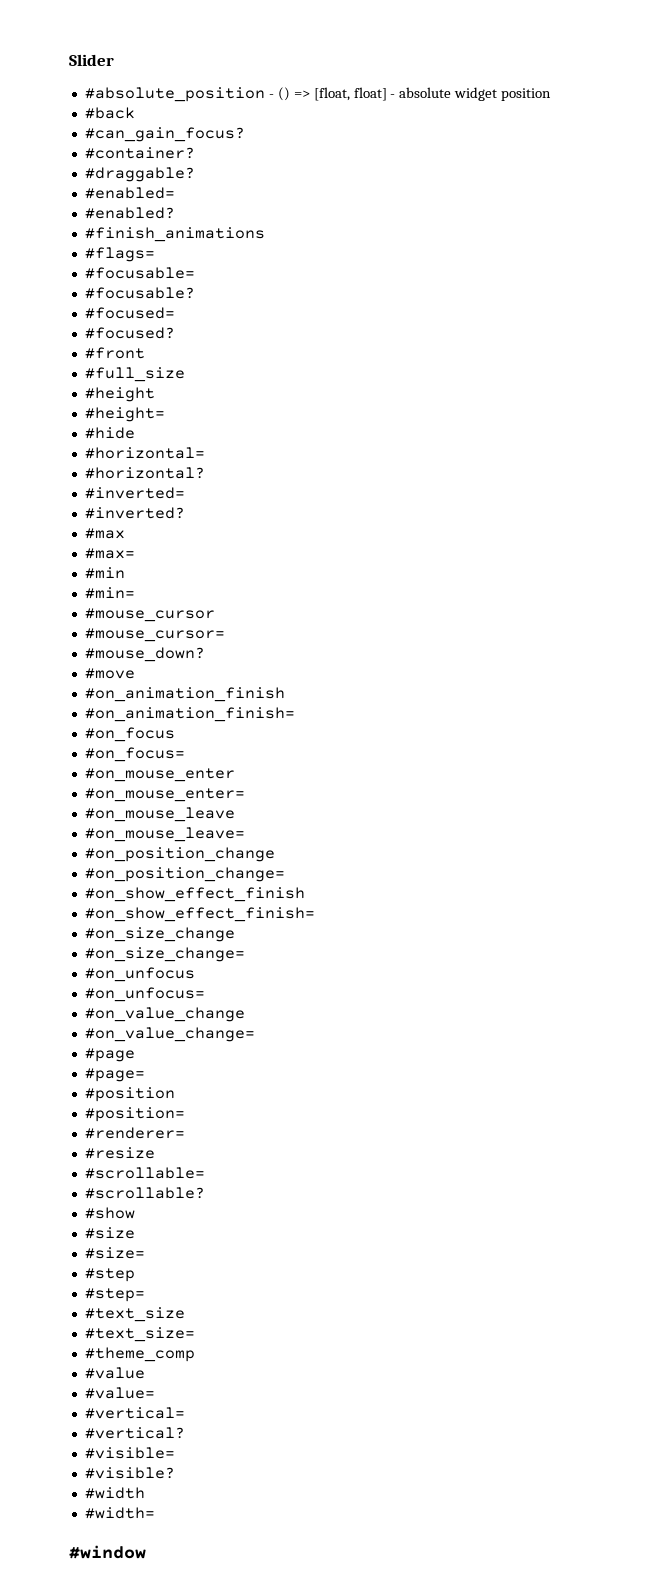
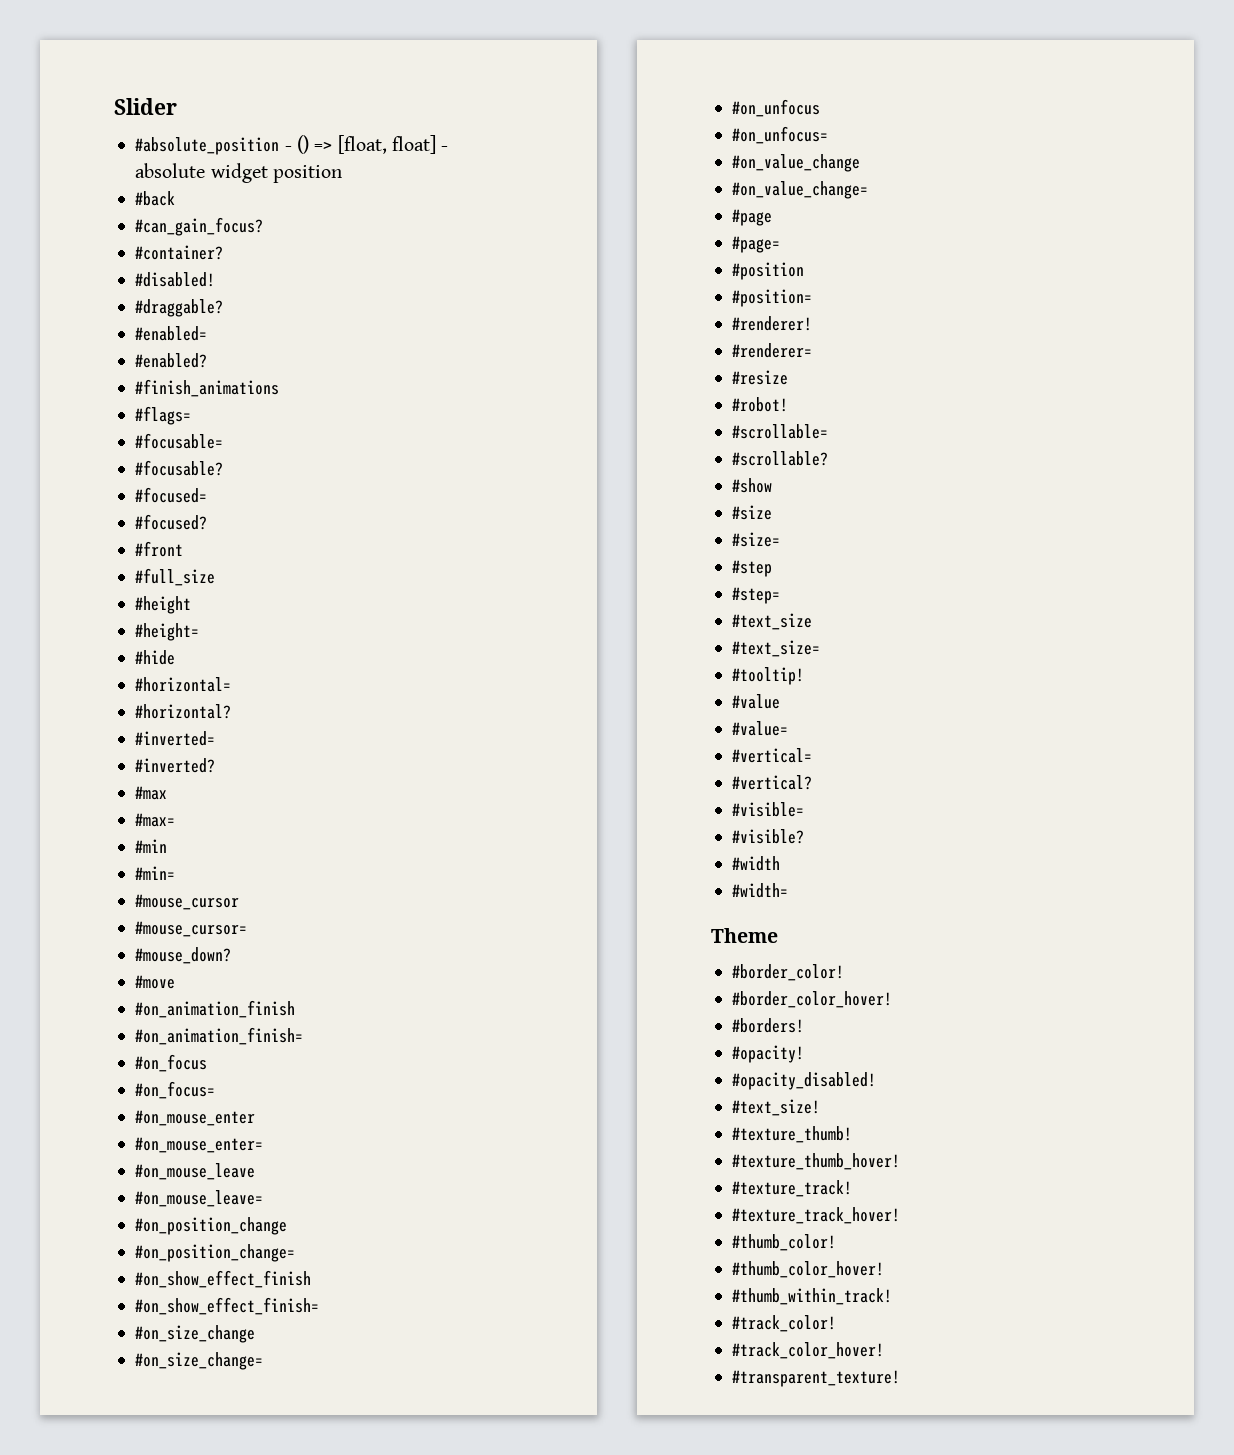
+ #disabled!
+ #renderer!
+ #robot!
- #theme_comp
+ #tooltip!
- #window
+ Theme
+ #border_color!
+ #border_color_hover!
+ #borders!
+ #opacity!
+ #opacity_disabled!
+ #text_size!
+ #texture_thumb!
+ #texture_thumb_hover!
+ #texture_track!
+ #texture_track_hover!
+ #thumb_color!
+ #thumb_color_hover!
+ #thumb_within_track!
+ #track_color!
+ #track_color_hover!
+ #transparent_texture!

